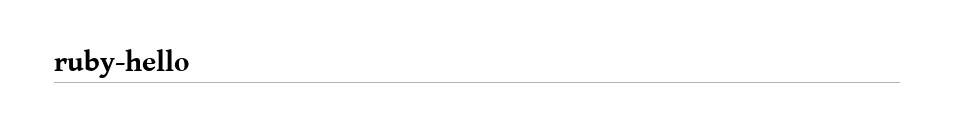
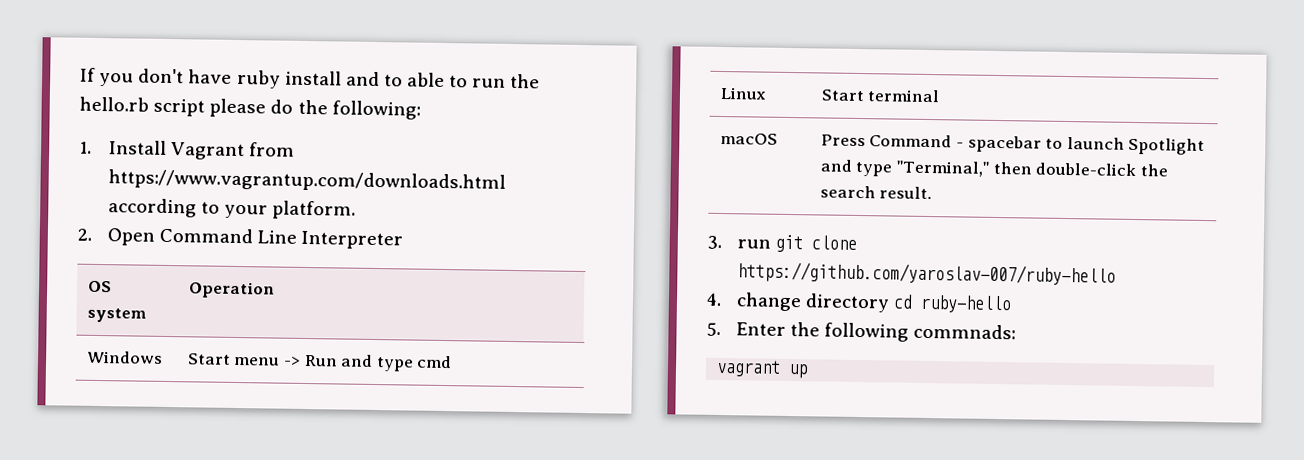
- ruby-hello
+ If you don't have ruby install and to able to run the hello.rb script please do the following:
+ 1. Install Vagrant from https://www.vagrantup.com/downloads.html according to your platform.
+ 2. Open Command Line Interpreter
+ OS system | Operation
+ Windows | Start menu -> Run and type cmd
+ Linux | Start terminal
+ macOS | Press Command - spacebar to launch Spotlight and type "Terminal," then double-click the search result.
+ 3. run git clone https://github.com/yaroslav-007/ruby-hello
+ 4. change directory cd ruby-hello
+ 5. Enter the following commnads:
+ vagrant up

